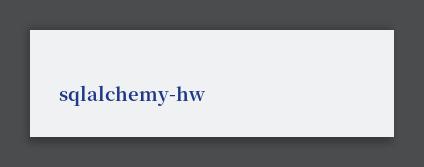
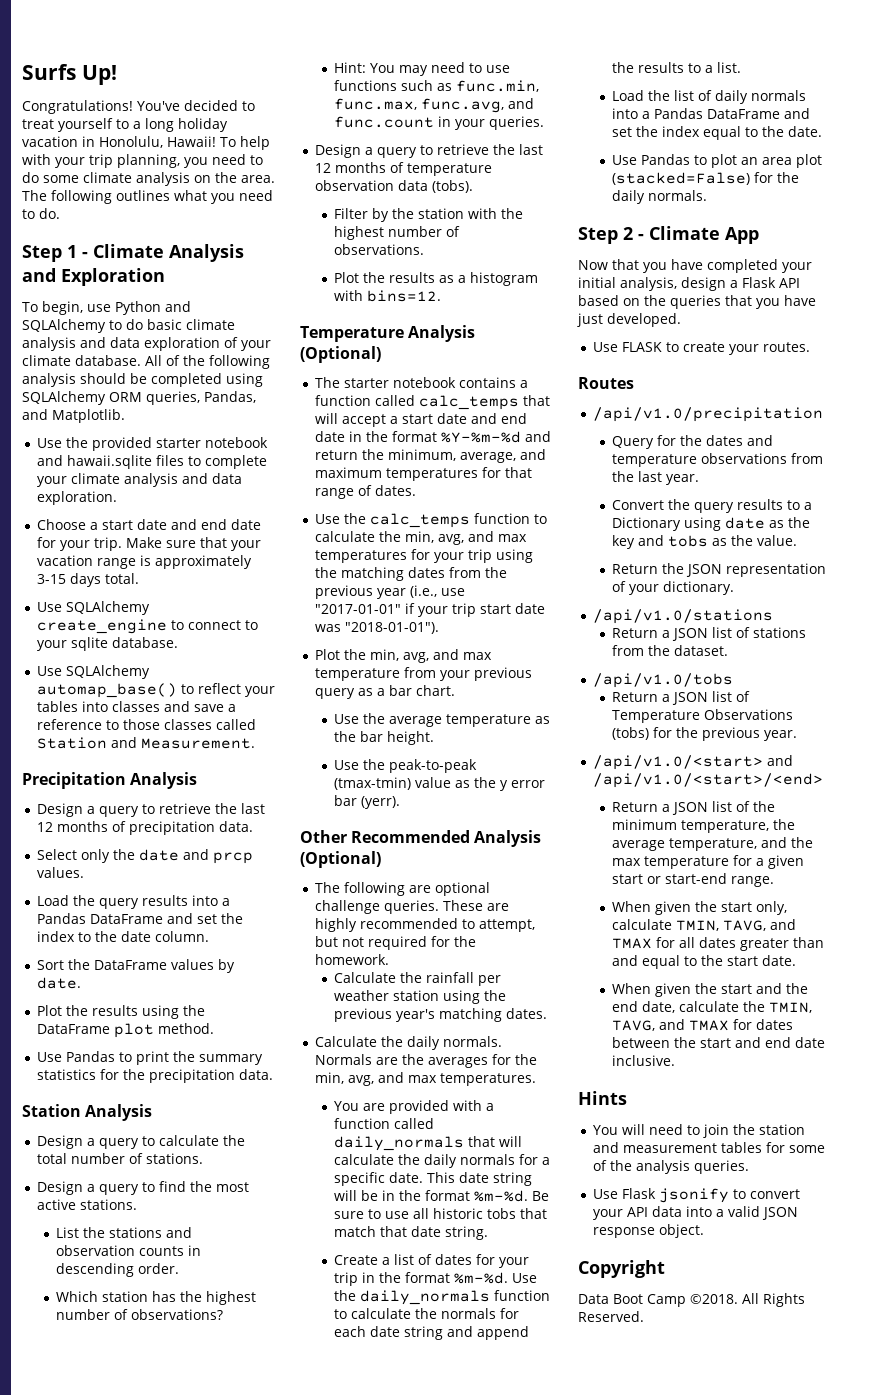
- sqlalchemy-hw
+ Surfs Up!
+ Congratulations! You've decided to treat yourself to a long holiday vacation in Honolulu, Hawaii! To help with your trip planning, you need to do some climate analysis on the area. The following outlines what you need to do.
+ Step 1 - Climate Analysis and Exploration
+ To begin, use Python and SQLAlchemy to do basic climate analysis and data exploration of your climate database. All of the following analysis should be completed using SQLAlchemy ORM queries, Pandas, and Matplotlib.
+ Use the provided starter notebook and hawaii.sqlite files to complete your climate analysis and data exploration.
+ Choose a start date and end date for your trip. Make sure that your vacation range is approximately 3-15 days total.
+ Use SQLAlchemy create_engine to connect to your sqlite database.
+ Use SQLAlchemy automap_base() to reflect your tables into classes and save a reference to those classes called Station and Measurement.
+ Precipitation Analysis
+ Design a query to retrieve the last 12 months of precipitation data.
+ Select only the date and prcp values.
+ Load the query results into a Pandas DataFrame and set the index to the date column.
+ Sort the DataFrame values by date.
+ Plot the results using the DataFrame plot method.
+ Use Pandas to print the summary statistics for the precipitation data.
+ Station Analysis
+ Design a query to calculate the total number of stations.
+ Design a query to find the most active stations.
+ List the stations and observation counts in descending order.
+ Which station has the highest number of observations?
+ Hint: You may need to use functions such as func.min, func.max, func.avg, and func.count in your queries.
+ Design a query to retrieve the last 12 months of temperature observation data (tobs).
+ Filter by the station with the highest number of observations.
+ Plot the results as a histogram with bins=12.
+ Temperature Analysis (Optional)
+ The starter notebook contains a function called calc_temps that will accept a start date and end date in the format %Y-%m-%d and return the minimum, average, and maximum temperatures for that range of dates.
+ Use the calc_temps function to calculate the min, avg, and max temperatures for your trip using the matching dates from the previous year (i.e., use "2017-01-01" if your trip start date was "2018-01-01").
+ Plot the min, avg, and max temperature from your previous query as a bar chart.
+ Use the average temperature as the bar height.
+ Use the peak-to-peak (tmax-tmin) value as the y error bar (yerr).
+ Other Recommended Analysis (Optional)
+ The following are optional challenge queries. These are highly recommended to attempt, but not required for the homework.
+ Calculate the rainfall per weather station using the previous year's matching dates.
+ Calculate the daily normals. Normals are the averages for the min, avg, and max temperatures.
+ You are provided with a function called daily_normals that will calculate the daily normals for a specific date. This date string will be in the format %m-%d. Be sure to use all historic tobs that match that date string.
+ Create a list of dates for your trip in the format %m-%d. Use the daily_normals function to calculate the normals for each date string and append the results to a list.
+ Load the list of daily normals into a Pandas DataFrame and set the index equal to the date.
+ Use Pandas to plot an area plot (stacked=False) for the daily normals.
+ Step 2 - Climate App
+ Now that you have completed your initial analysis, design a Flask API based on the queries that you have just developed.
+ Use FLASK to create your routes.
+ Routes
+ /api/v1.0/precipitation
+ Query for the dates and temperature observations from the last year.
+ Convert the query results to a Dictionary using date as the key and tobs as the value.
+ Return the JSON representation of your dictionary.
+ /api/v1.0/stations
+ Return a JSON list of stations from the dataset.
+ /api/v1.0/tobs
+ Return a JSON list of Temperature Observations (tobs) for the previous year.
+ /api/v1.0/<start> and /api/v1.0/<start>/<end>
+ Return a JSON list of the minimum temperature, the average temperature, and the max temperature for a given start or start-end range.
+ When given the start only, calculate TMIN, TAVG, and TMAX for all dates greater than and equal to the start date.
+ When given the start and the end date, calculate the TMIN, TAVG, and TMAX for dates between the start and end date inclusive.
+ Hints
+ You will need to join the station and measurement tables for some of the analysis queries.
+ Use Flask jsonify to convert your API data into a valid JSON response object.
+ Copyright
+ Data Boot Camp ©2018. All Rights Reserved.

